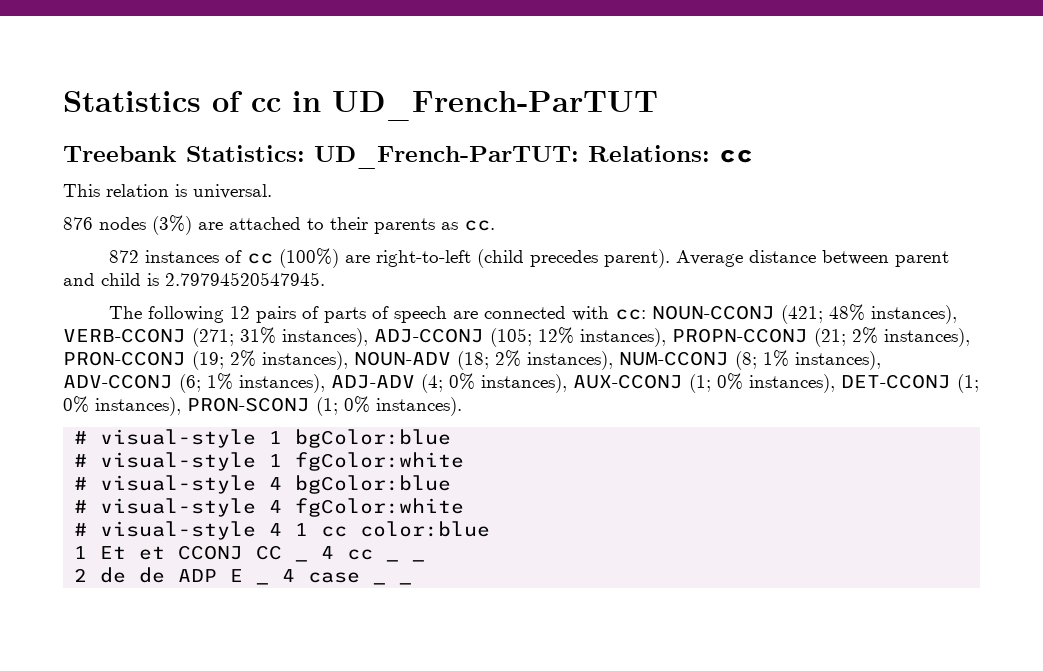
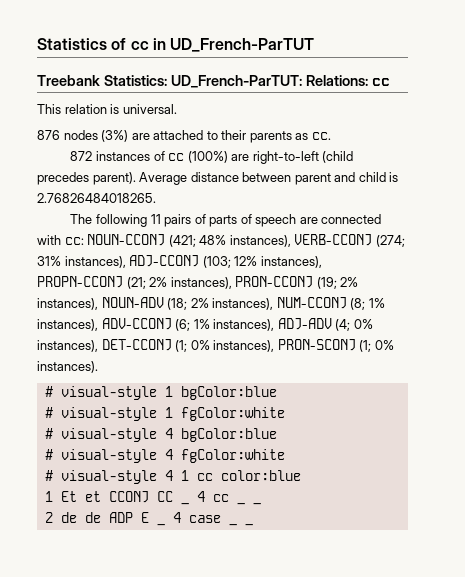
- Average distance between parent and child is 2.79794520547945.
+ Average distance between parent and child is 2.76826484018265.
- The following 12 pairs of parts of speech are connected with cc: NOUN-CCONJ (421; 48% instances), VERB-CCONJ (271; 31% instances), ADJ-CCONJ (105; 12% instances), PROPN-CCONJ (21; 2% instances), PRON-CCONJ (19; 2% instances), NOUN-ADV (18; 2% instances), NUM-CCONJ (8; 1% instances), ADV-CCONJ (6; 1% instances), ADJ-ADV (4; 0% instances), AUX-CCONJ (1; 0% instances), DET-CCONJ (1; 0% instances), PRON-SCONJ (1; 0% instances).
+ The following 11 pairs of parts of speech are connected with cc: NOUN-CCONJ (421; 48% instances), VERB-CCONJ (274; 31% instances), ADJ-CCONJ (103; 12% instances), PROPN-CCONJ (21; 2% instances), PRON-CCONJ (19; 2% instances), NOUN-ADV (18; 2% instances), NUM-CCONJ (8; 1% instances), ADV-CCONJ (6; 1% instances), ADJ-ADV (4; 0% instances), DET-CCONJ (1; 0% instances), PRON-SCONJ (1; 0% instances).

